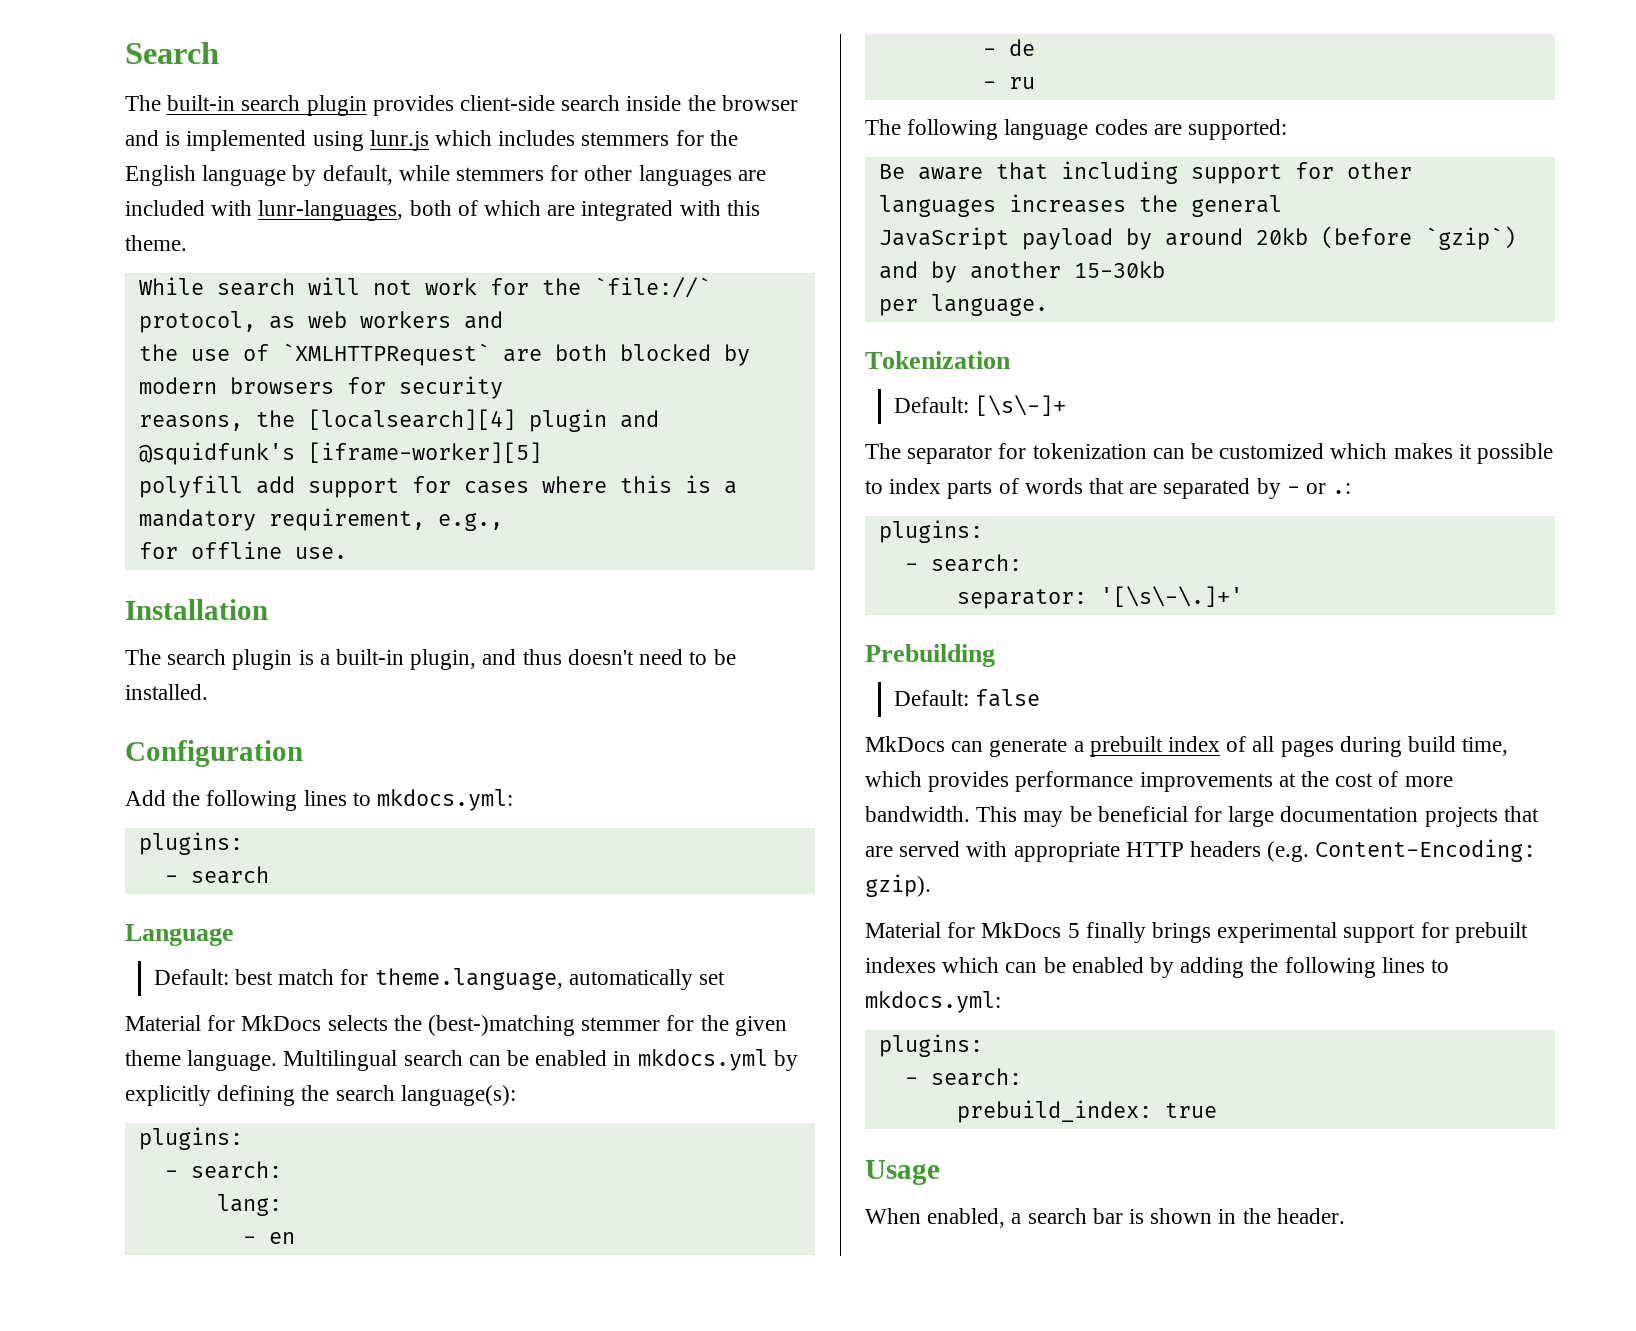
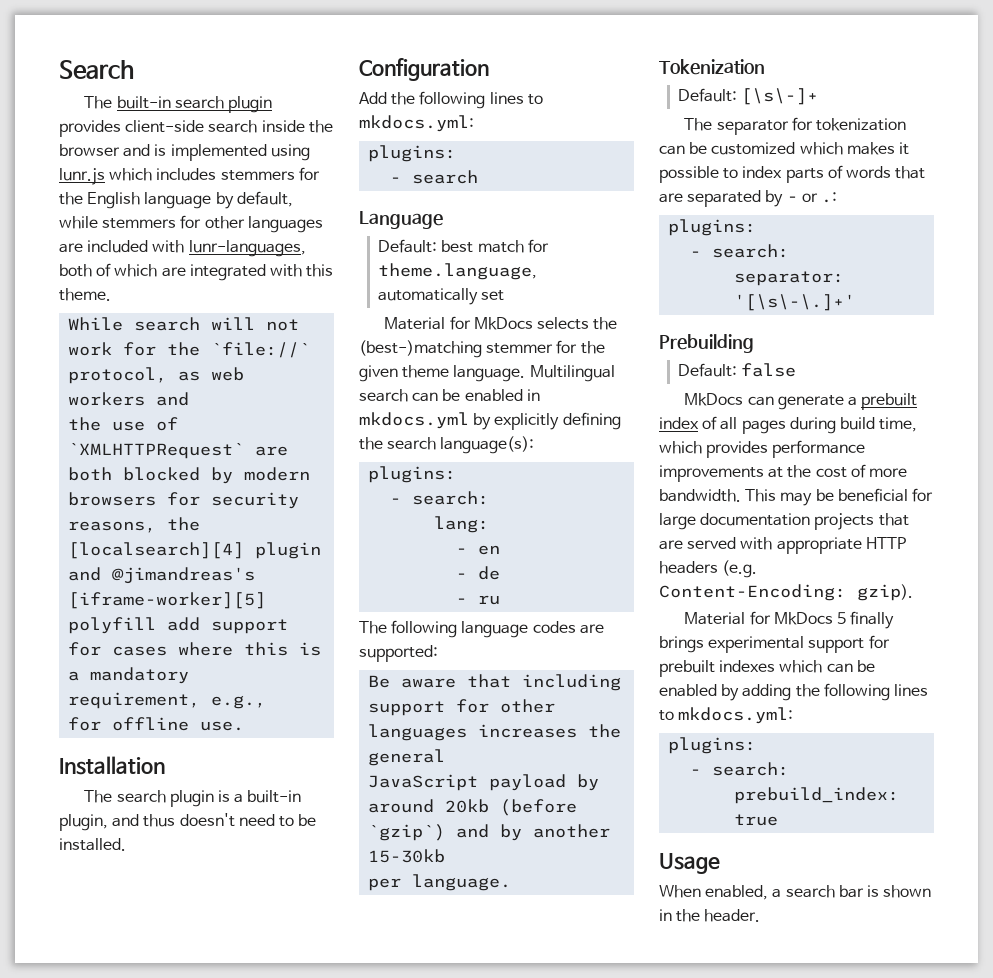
- reasons, the [localsearch][4] plugin and @squidfunk's [iframe-worker][5]
+ reasons, the [localsearch][4] plugin and @jimandreas's [iframe-worker][5]

